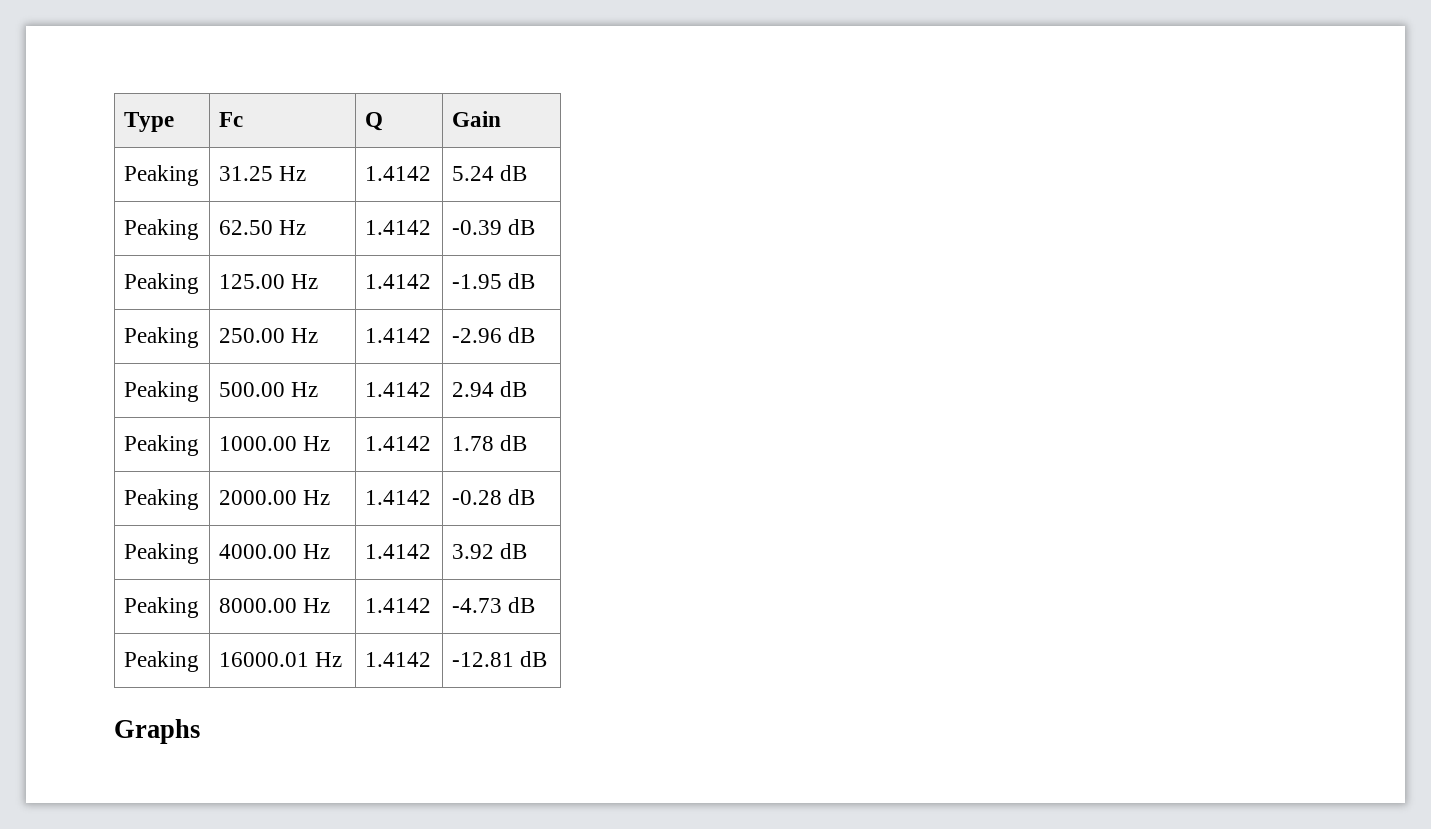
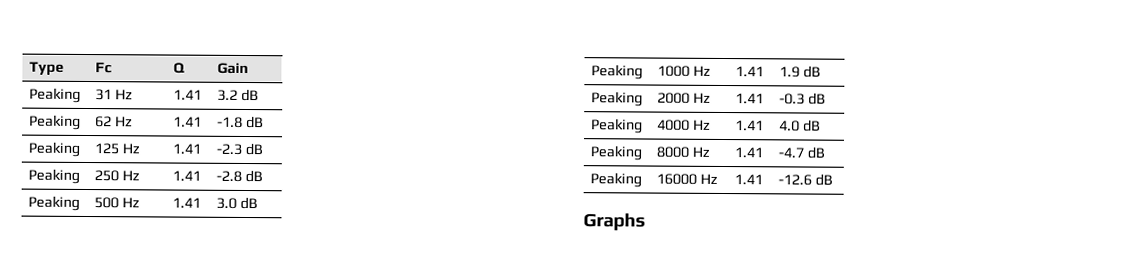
- Peaking | 31.25 Hz | 1.4142 | 5.24 dB
- Peaking | 62.50 Hz | 1.4142 | -0.39 dB
- Peaking | 125.00 Hz | 1.4142 | -1.95 dB
- Peaking | 250.00 Hz | 1.4142 | -2.96 dB
- Peaking | 500.00 Hz | 1.4142 | 2.94 dB
- Peaking | 1000.00 Hz | 1.4142 | 1.78 dB
- Peaking | 2000.00 Hz | 1.4142 | -0.28 dB
- Peaking | 4000.00 Hz | 1.4142 | 3.92 dB
- Peaking | 8000.00 Hz | 1.4142 | -4.73 dB
- Peaking | 16000.01 Hz | 1.4142 | -12.81 dB
+ Peaking | 31 Hz | 1.41 | 3.2 dB
+ Peaking | 62 Hz | 1.41 | -1.8 dB
+ Peaking | 125 Hz | 1.41 | -2.3 dB
+ Peaking | 250 Hz | 1.41 | -2.8 dB
+ Peaking | 500 Hz | 1.41 | 3.0 dB
+ Peaking | 1000 Hz | 1.41 | 1.9 dB
+ Peaking | 2000 Hz | 1.41 | -0.3 dB
+ Peaking | 4000 Hz | 1.41 | 4.0 dB
+ Peaking | 8000 Hz | 1.41 | -4.7 dB
+ Peaking | 16000 Hz | 1.41 | -12.6 dB

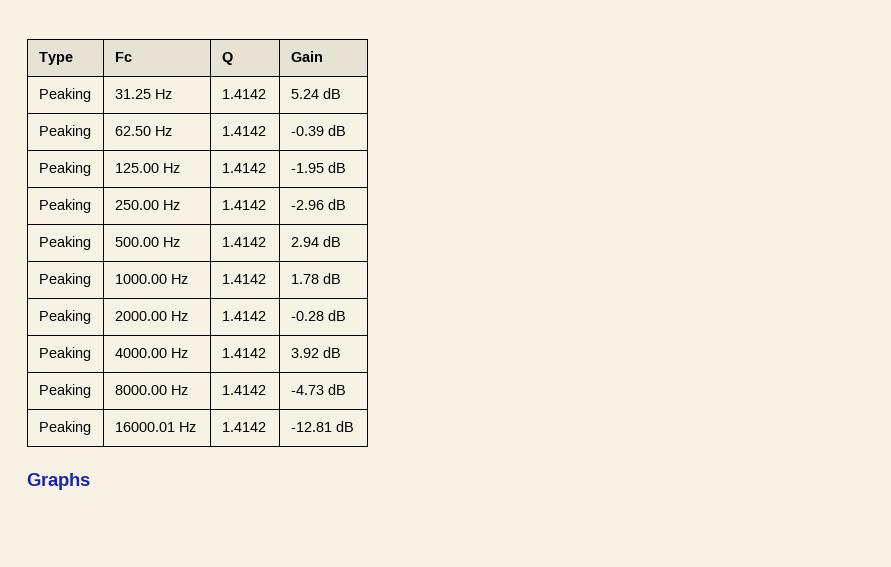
- Peaking | 31 Hz | 1.41 | 3.2 dB
- Peaking | 62 Hz | 1.41 | -1.8 dB
- Peaking | 125 Hz | 1.41 | -2.3 dB
- Peaking | 250 Hz | 1.41 | -2.8 dB
- Peaking | 500 Hz | 1.41 | 3.0 dB
- Peaking | 1000 Hz | 1.41 | 1.9 dB
- Peaking | 2000 Hz | 1.41 | -0.3 dB
- Peaking | 4000 Hz | 1.41 | 4.0 dB
- Peaking | 8000 Hz | 1.41 | -4.7 dB
- Peaking | 16000 Hz | 1.41 | -12.6 dB
+ Peaking | 31.25 Hz | 1.4142 | 5.24 dB
+ Peaking | 62.50 Hz | 1.4142 | -0.39 dB
+ Peaking | 125.00 Hz | 1.4142 | -1.95 dB
+ Peaking | 250.00 Hz | 1.4142 | -2.96 dB
+ Peaking | 500.00 Hz | 1.4142 | 2.94 dB
+ Peaking | 1000.00 Hz | 1.4142 | 1.78 dB
+ Peaking | 2000.00 Hz | 1.4142 | -0.28 dB
+ Peaking | 4000.00 Hz | 1.4142 | 3.92 dB
+ Peaking | 8000.00 Hz | 1.4142 | -4.73 dB
+ Peaking | 16000.01 Hz | 1.4142 | -12.81 dB

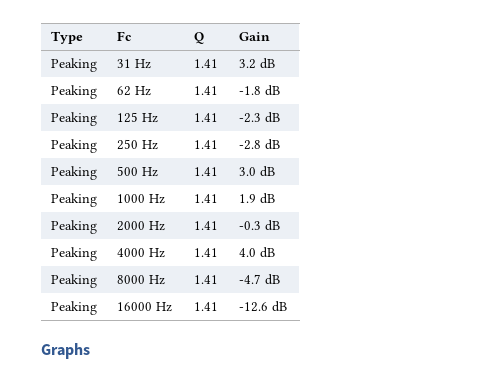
- Peaking | 31.25 Hz | 1.4142 | 5.24 dB
- Peaking | 62.50 Hz | 1.4142 | -0.39 dB
- Peaking | 125.00 Hz | 1.4142 | -1.95 dB
- Peaking | 250.00 Hz | 1.4142 | -2.96 dB
- Peaking | 500.00 Hz | 1.4142 | 2.94 dB
- Peaking | 1000.00 Hz | 1.4142 | 1.78 dB
- Peaking | 2000.00 Hz | 1.4142 | -0.28 dB
- Peaking | 4000.00 Hz | 1.4142 | 3.92 dB
- Peaking | 8000.00 Hz | 1.4142 | -4.73 dB
- Peaking | 16000.01 Hz | 1.4142 | -12.81 dB
+ Peaking | 31 Hz | 1.41 | 3.2 dB
+ Peaking | 62 Hz | 1.41 | -1.8 dB
+ Peaking | 125 Hz | 1.41 | -2.3 dB
+ Peaking | 250 Hz | 1.41 | -2.8 dB
+ Peaking | 500 Hz | 1.41 | 3.0 dB
+ Peaking | 1000 Hz | 1.41 | 1.9 dB
+ Peaking | 2000 Hz | 1.41 | -0.3 dB
+ Peaking | 4000 Hz | 1.41 | 4.0 dB
+ Peaking | 8000 Hz | 1.41 | -4.7 dB
+ Peaking | 16000 Hz | 1.41 | -12.6 dB

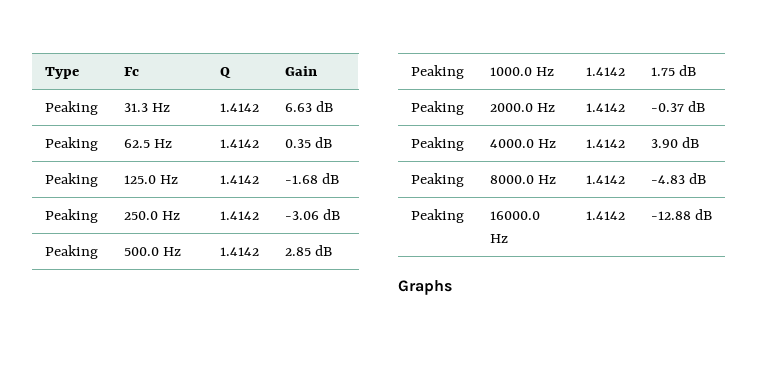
- Peaking | 31 Hz | 1.41 | 3.2 dB
- Peaking | 62 Hz | 1.41 | -1.8 dB
- Peaking | 125 Hz | 1.41 | -2.3 dB
- Peaking | 250 Hz | 1.41 | -2.8 dB
- Peaking | 500 Hz | 1.41 | 3.0 dB
- Peaking | 1000 Hz | 1.41 | 1.9 dB
- Peaking | 2000 Hz | 1.41 | -0.3 dB
- Peaking | 4000 Hz | 1.41 | 4.0 dB
- Peaking | 8000 Hz | 1.41 | -4.7 dB
- Peaking | 16000 Hz | 1.41 | -12.6 dB
+ Peaking | 31.3 Hz | 1.4142 | 6.63 dB
+ Peaking | 62.5 Hz | 1.4142 | 0.35 dB
+ Peaking | 125.0 Hz | 1.4142 | -1.68 dB
+ Peaking | 250.0 Hz | 1.4142 | -3.06 dB
+ Peaking | 500.0 Hz | 1.4142 | 2.85 dB
+ Peaking | 1000.0 Hz | 1.4142 | 1.75 dB
+ Peaking | 2000.0 Hz | 1.4142 | -0.37 dB
+ Peaking | 4000.0 Hz | 1.4142 | 3.90 dB
+ Peaking | 8000.0 Hz | 1.4142 | -4.83 dB
+ Peaking | 16000.0 Hz | 1.4142 | -12.88 dB

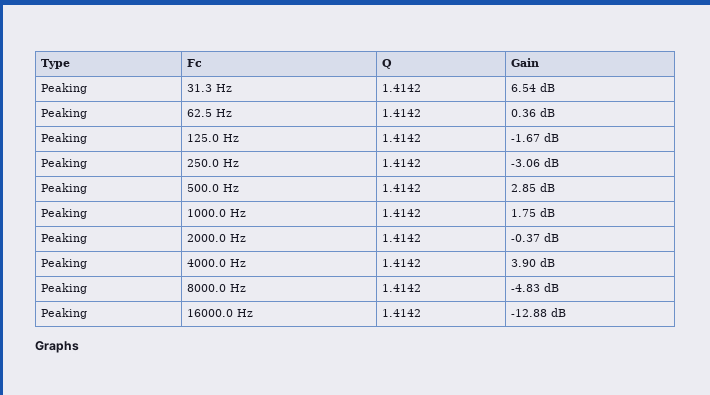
- Peaking | 31.3 Hz | 1.4142 | 6.63 dB
+ Peaking | 31.3 Hz | 1.4142 | 6.54 dB
- Peaking | 62.5 Hz | 1.4142 | 0.35 dB
+ Peaking | 62.5 Hz | 1.4142 | 0.36 dB
- Peaking | 125.0 Hz | 1.4142 | -1.68 dB
+ Peaking | 125.0 Hz | 1.4142 | -1.67 dB

